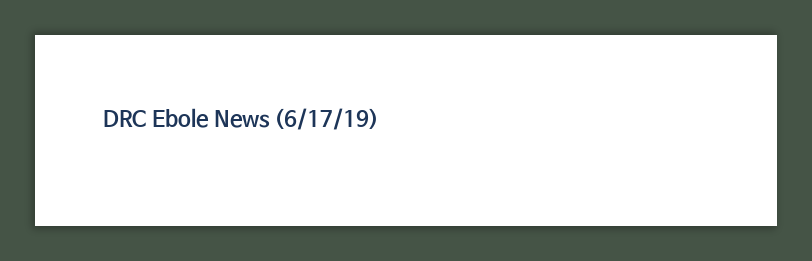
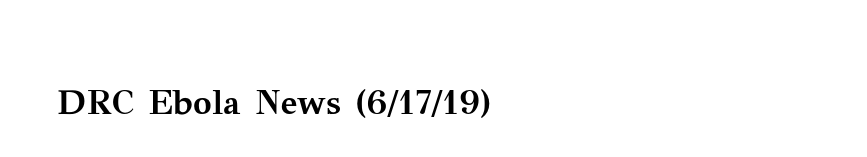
- DRC Ebole News (6/17/19)
+ DRC Ebola News (6/17/19)

